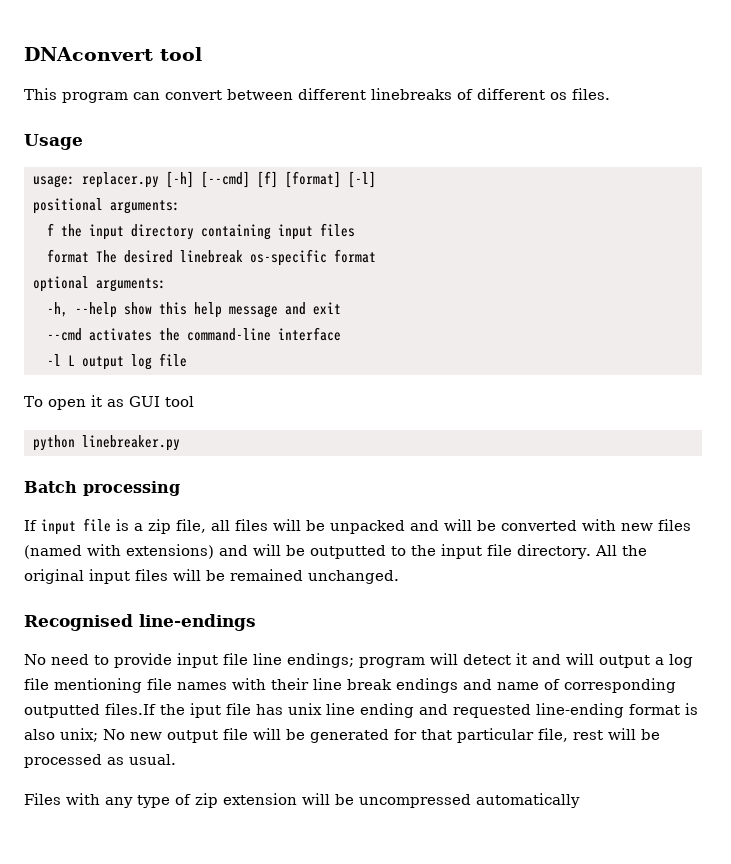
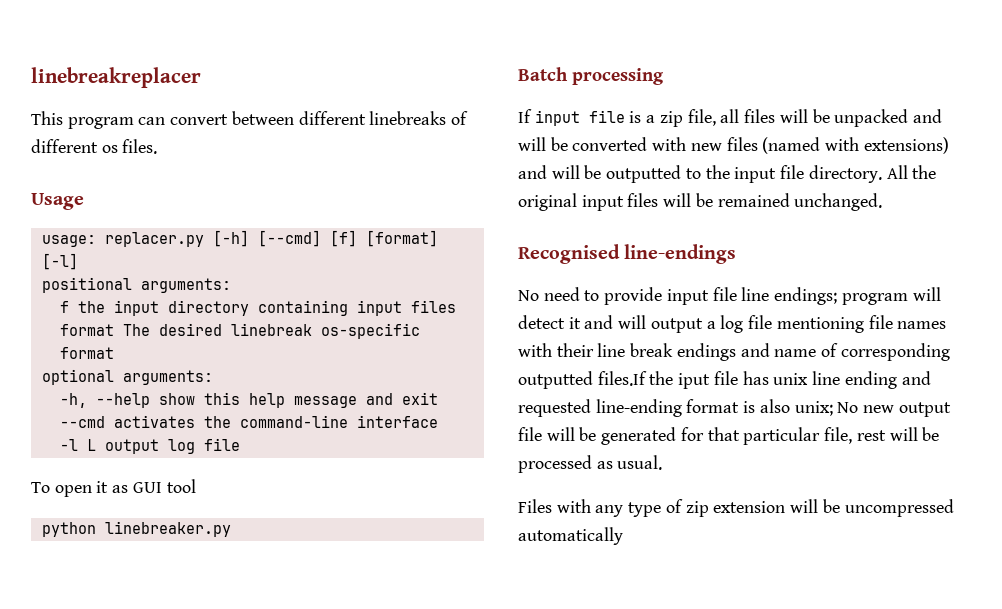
- DNAconvert tool
+ linebreakreplacer

